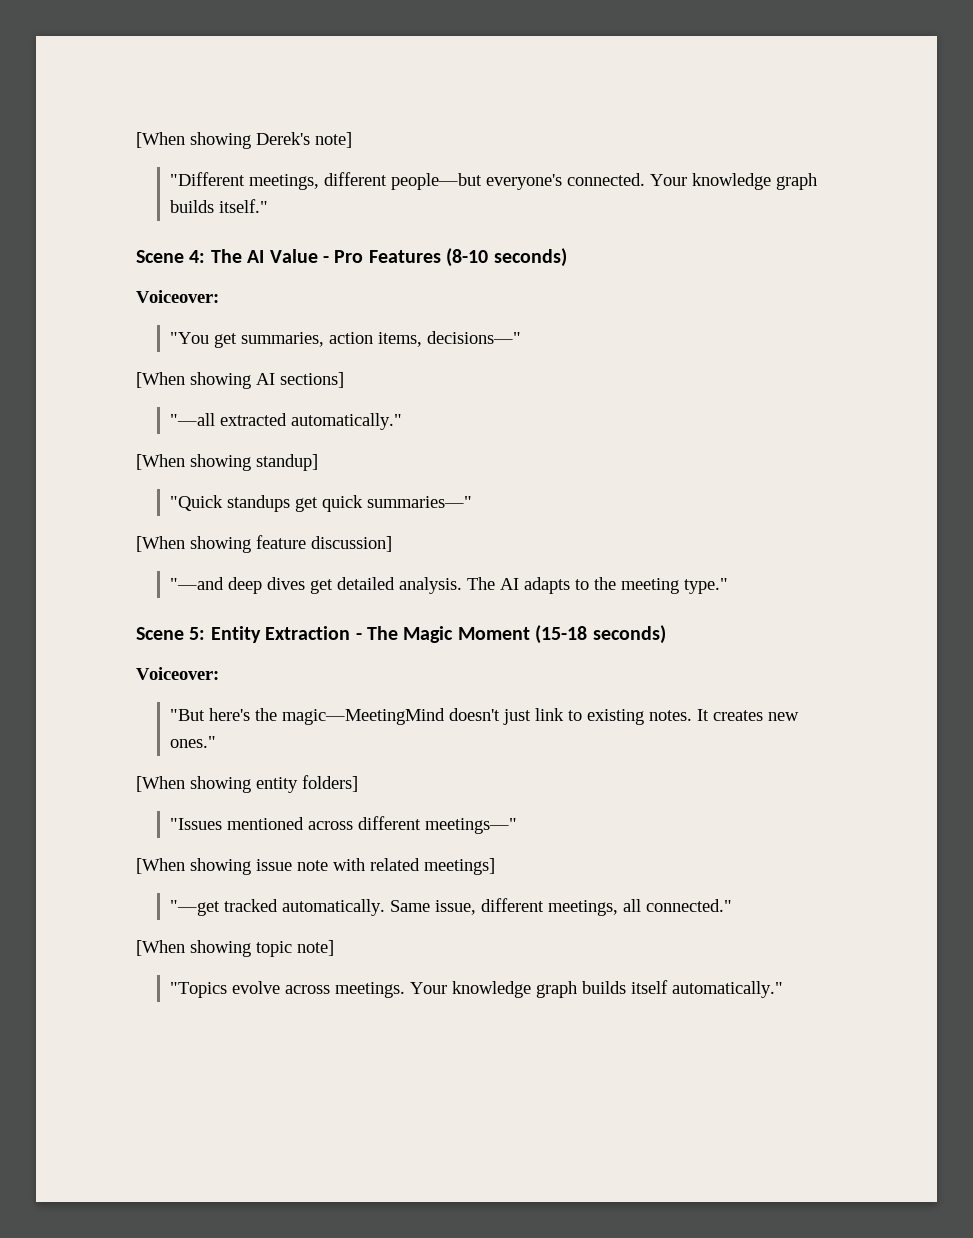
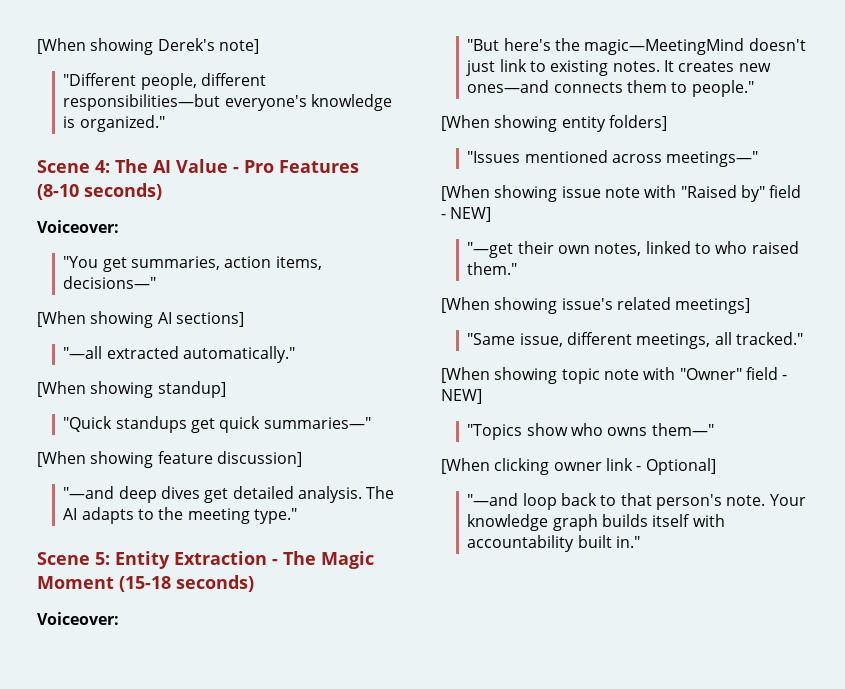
- "Different meetings, different people—but everyone's connected. Your knowledge graph builds itself."
+ "Different people, different responsibilities—but everyone's knowledge is organized."
- It creates new ones."
+ It creates new ones—and connects them to people."
- "Issues mentioned across different meetings—"
+ "Issues mentioned across meetings—"
- [When showing issue note with related meetings]
- "—get tracked automatically. Same issue, different meetings, all connected."
+ [When showing issue note with "Raised by" field - NEW]
+ "—get their own notes, linked to who raised them."
+ [When showing issue's related meetings]
+ "Same issue, different meetings, all tracked."
- [When showing topic note]
- "Topics evolve across meetings.
+ [When showing topic note with "Owner" field - NEW]
+ "Topics show who owns them—"
+ [When clicking owner link - Optional]
+ "—and loop back to that person's note.
- Your knowledge graph builds itself automatically."
+ Your knowledge graph builds itself with accountability built in."

